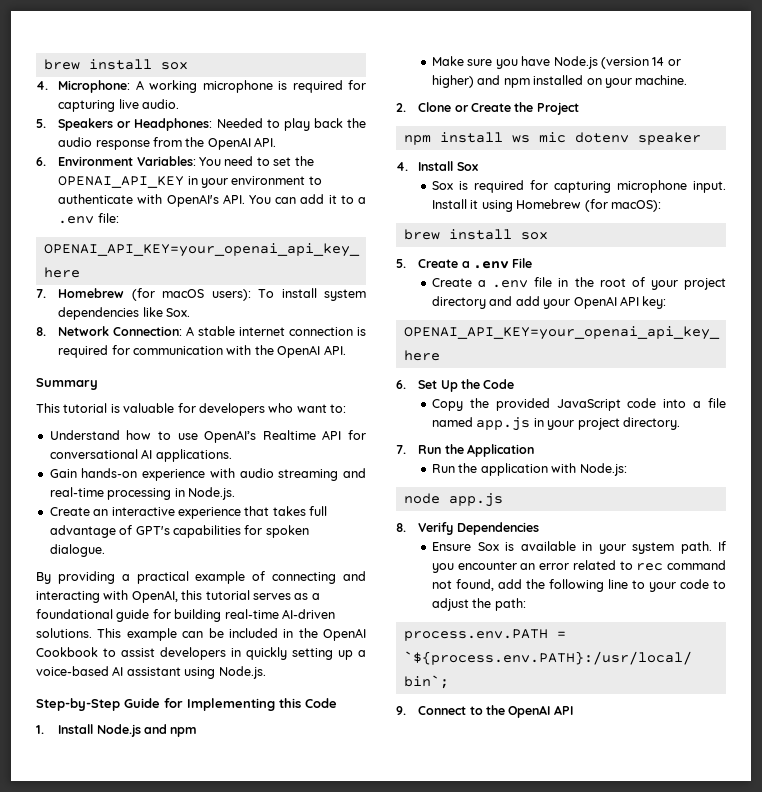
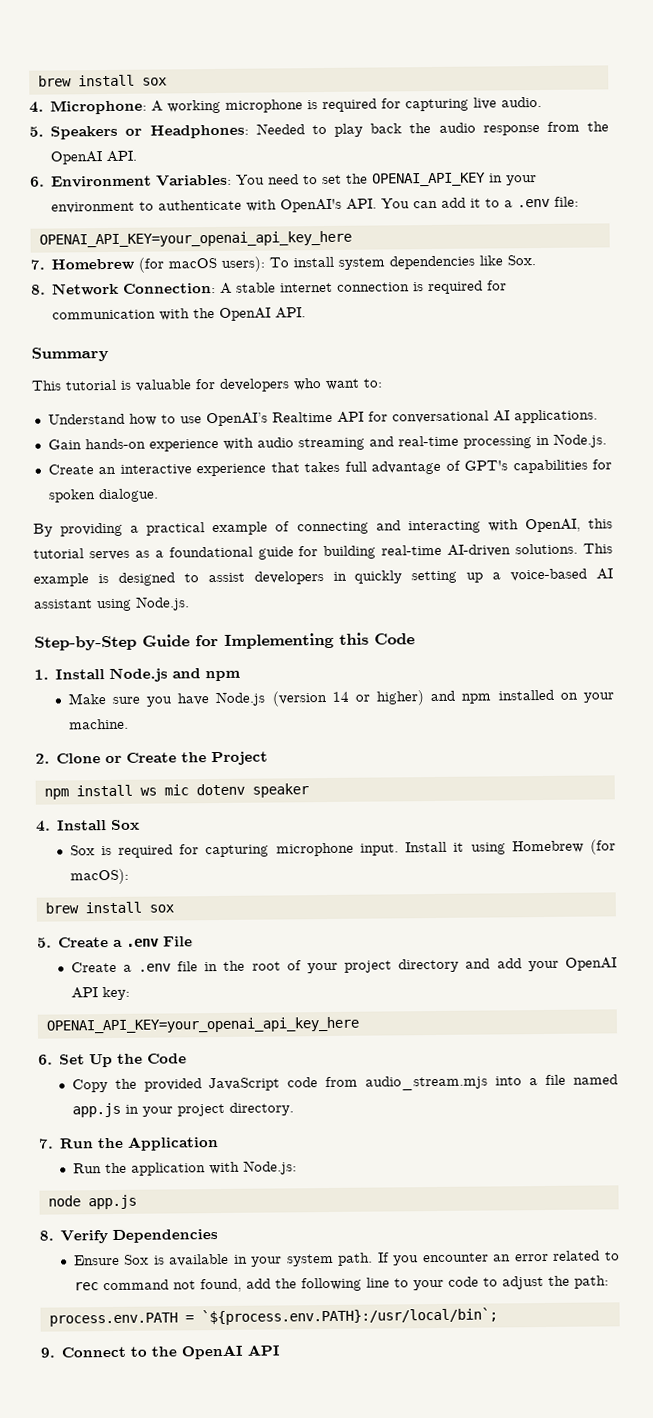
- This example can be included in the OpenAI Cookbook to assist developers in quickly setting up a voice-based AI assistant using Node.js.
+ This example is designed to assist developers in quickly setting up a voice-based AI assistant using Node.js.
- Copy the provided JavaScript code into a file named app.js in your project directory.
+ Copy the provided JavaScript code from audio_stream.mjs into a file named app.js in your project directory.

